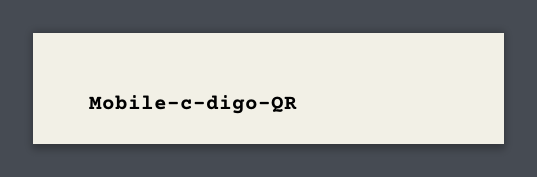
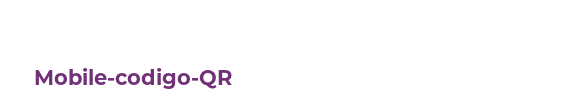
- Mobile-c-digo-QR
+ Mobile-codigo-QR

